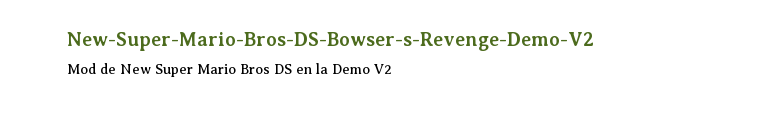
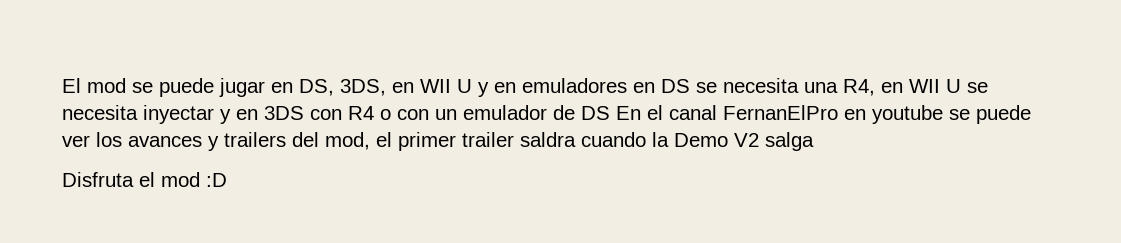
- New-Super-Mario-Bros-DS-Bowser-s-Revenge-Demo-V2
- Mod de New Super Mario Bros DS en la Demo V2
+ El mod se puede jugar en DS, 3DS, en WII U y en emuladores en DS se necesita una R4, en WII U se necesita inyectar y en 3DS con R4 o con un emulador de DS En el canal FernanElPro en youtube se puede ver los avances y trailers del mod, el primer trailer saldra cuando la Demo V2 salga
+ Disfruta el mod :D

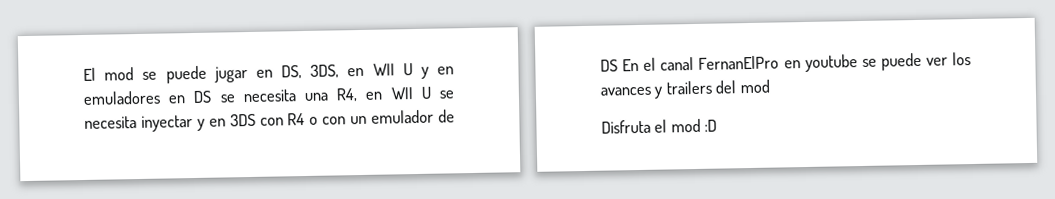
- El mod se puede jugar en DS, 3DS, en WII U y en emuladores en DS se necesita una R4, en WII U se necesita inyectar y en 3DS con R4 o con un emulador de DS En el canal FernanElPro en youtube se puede ver los avances y trailers del mod, el primer trailer saldra cuando la Demo V2 salga
+ El mod se puede jugar en DS, 3DS, en WII U y en emuladores en DS se necesita una R4, en WII U se necesita inyectar y en 3DS con R4 o con un emulador de DS En el canal FernanElPro en youtube se puede ver los avances y trailers del mod

